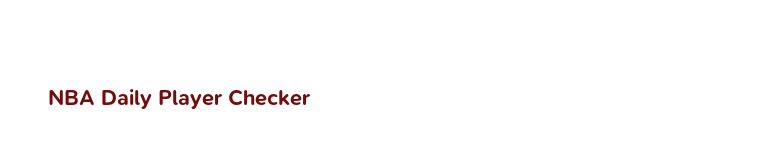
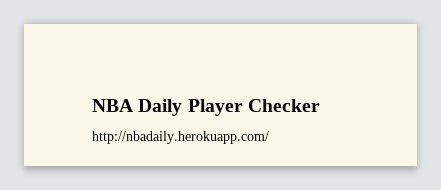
+ http://nbadaily.herokuapp.com/

